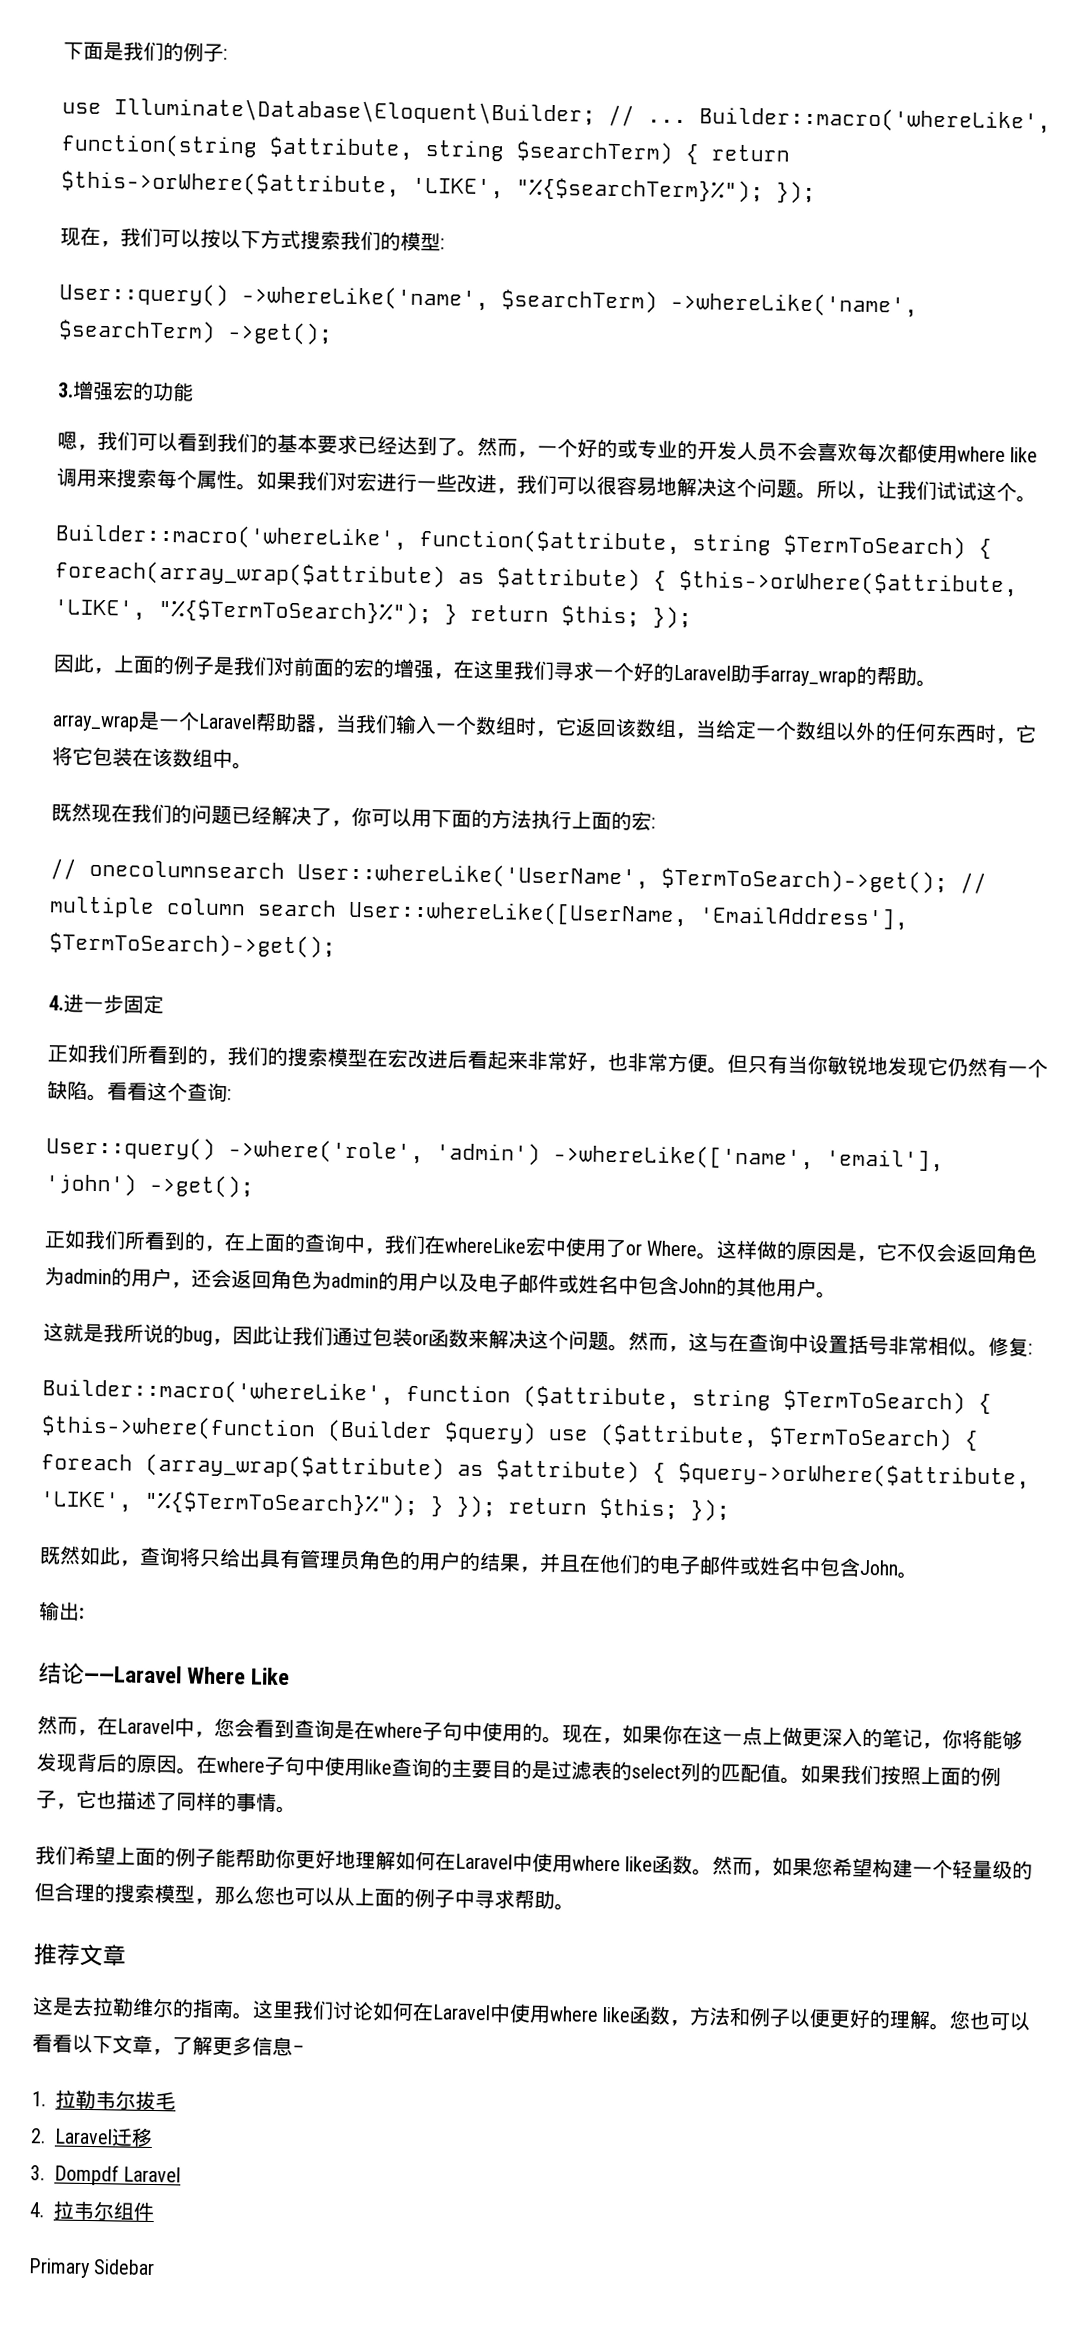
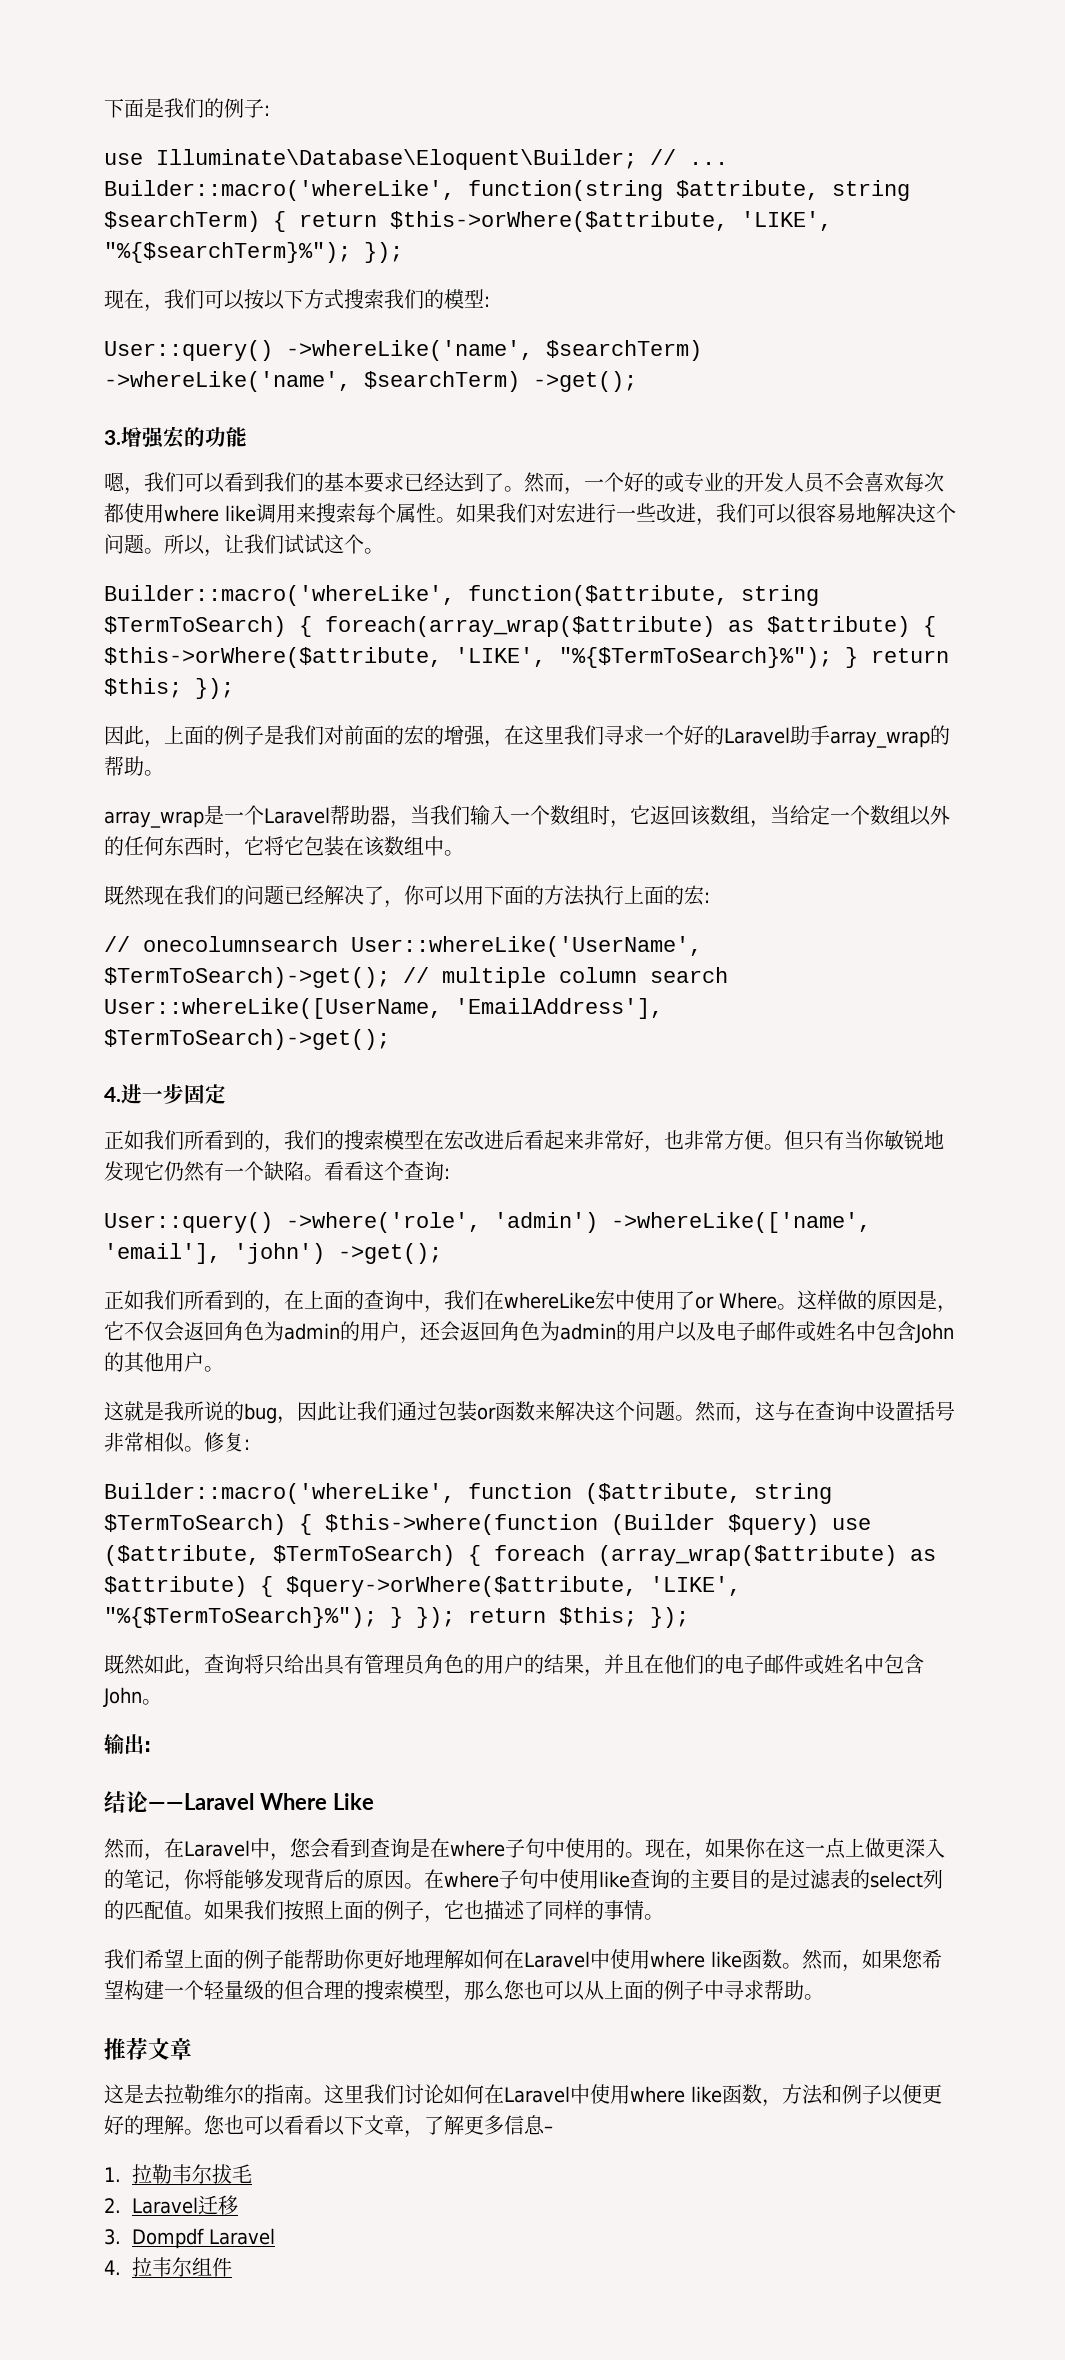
- Primary Sidebar

